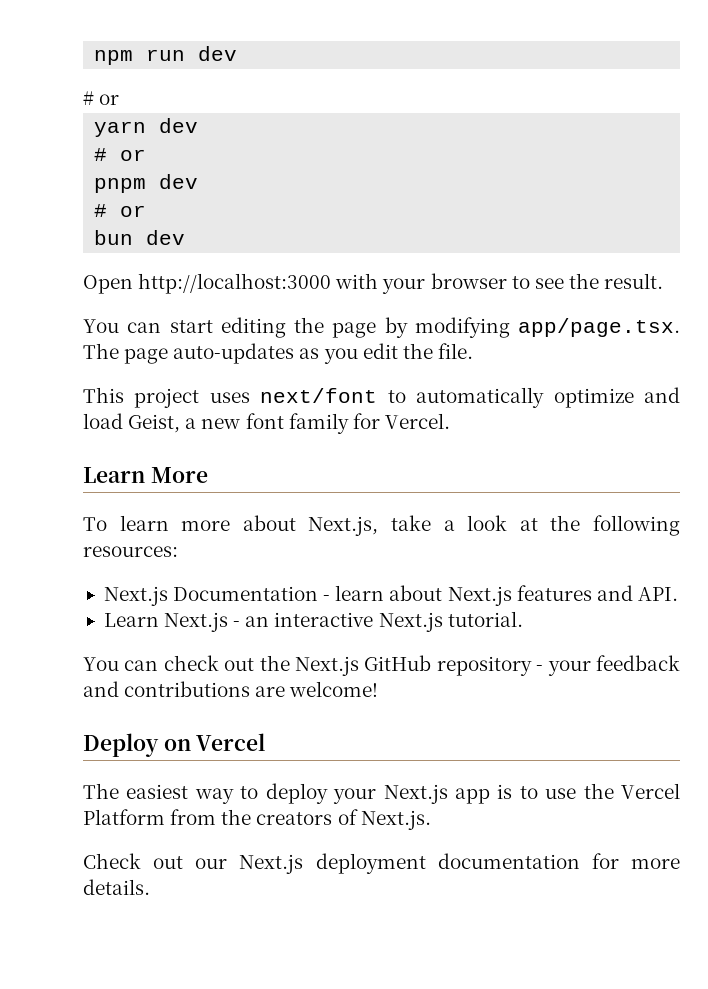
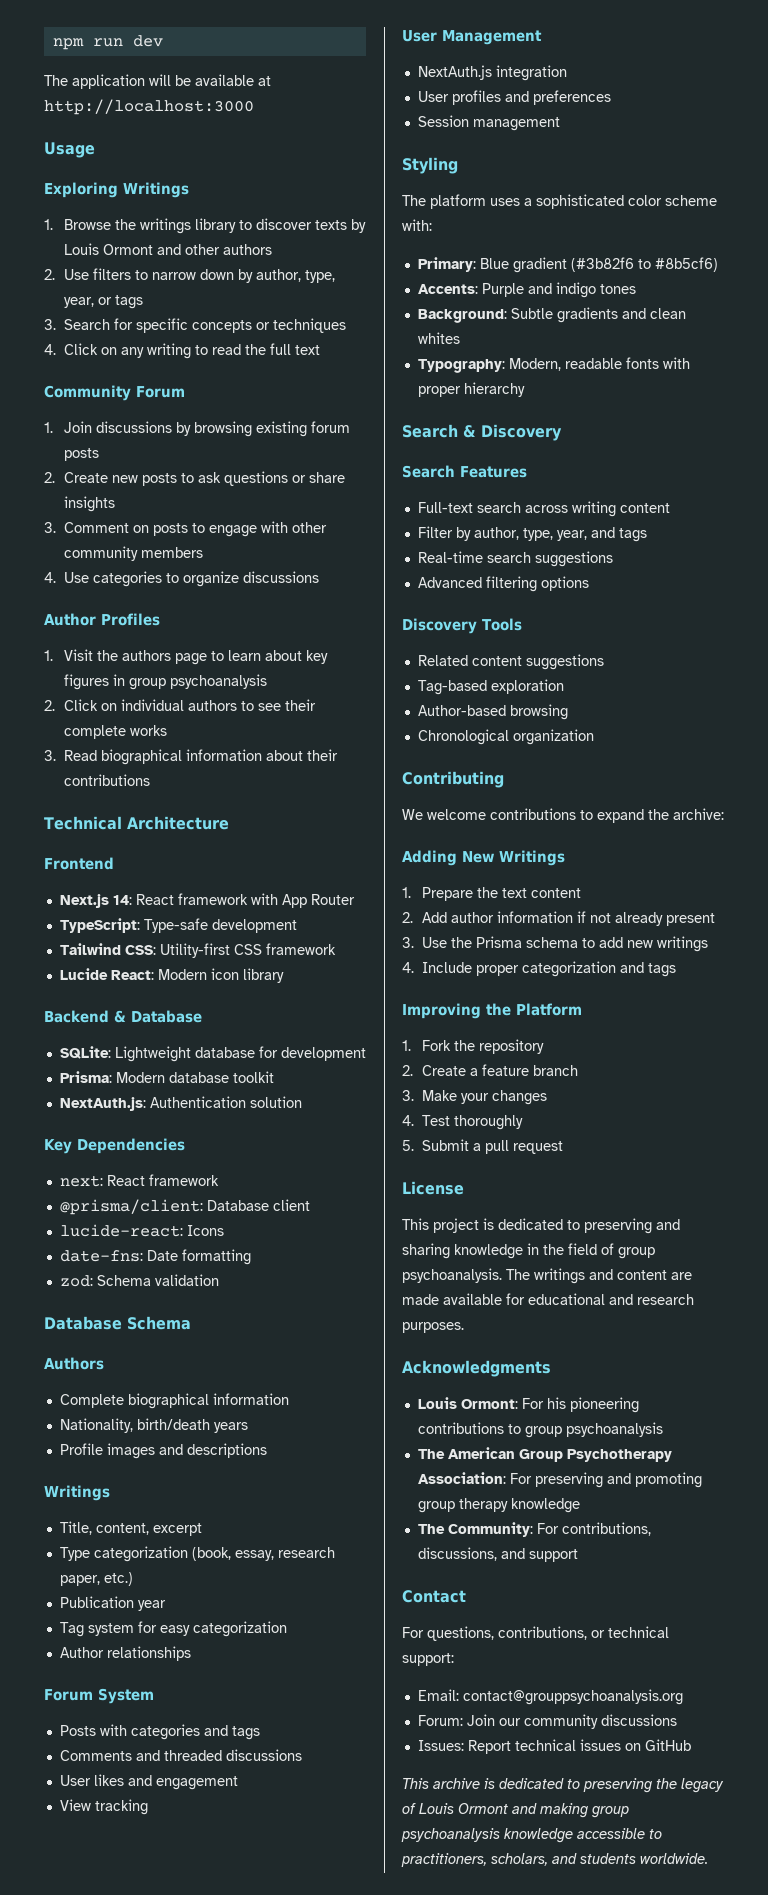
  npm run dev
- # or
- yarn dev
- # or
- pnpm dev
- # or
- bun dev
- Open http://localhost:3000 with your browser to see the result.
- You can start editing the page by modifying app/page.tsx. The page auto-updates as you edit the file.
- This project uses next/font to automatically optimize and load Geist, a new font family for Vercel.
- Learn More
- To learn more about Next.js, take a look at the following resources:
- Next.js Documentation - learn about Next.js features and API.
- Learn Next.js - an interactive Next.js tutorial.
- You can check out the Next.js GitHub repository - your feedback and contributions are welcome!
- Deploy on Vercel
- The easiest way to deploy your Next.js app is to use the Vercel Platform from the creators of Next.js.
- Check out our Next.js deployment documentation for more details.
+ The application will be available at http://localhost:3000
+ Usage
+ Exploring Writings
+ 1. Browse the writings library to discover texts by Louis Ormont and other authors
+ 2. Use filters to narrow down by author, type, year, or tags
+ 3. Search for specific concepts or techniques
+ 4. Click on any writing to read the full text
+ Community Forum
+ 1. Join discussions by browsing existing forum posts
+ 2. Create new posts to ask questions or share insights
+ 3. Comment on posts to engage with other community members
+ 4. Use categories to organize discussions
+ Author Profiles
+ 1. Visit the authors page to learn about key figures in group psychoanalysis
+ 2. Click on individual authors to see their complete works
+ 3. Read biographical information about their contributions
+ Technical Architecture
+ Frontend
+ Next.js 14: React framework with App Router
+ TypeScript: Type-safe development
+ Tailwind CSS: Utility-first CSS framework
+ Lucide React: Modern icon library
+ Backend & Database
+ SQLite: Lightweight database for development
+ Prisma: Modern database toolkit
+ NextAuth.js: Authentication solution
+ Key Dependencies
+ next: React framework
+ @prisma/client: Database client
+ lucide-react: Icons
+ date-fns: Date formatting
+ zod: Schema validation
+ Database Schema
+ Authors
+ Complete biographical information
+ Nationality, birth/death years
+ Profile images and descriptions
+ Writings
+ Title, content, excerpt
+ Type categorization (book, essay, research paper, etc.)
+ Publication year
+ Tag system for easy categorization
+ Author relationships
+ Forum System
+ Posts with categories and tags
+ Comments and threaded discussions
+ User likes and engagement
+ View tracking
+ User Management
+ NextAuth.js integration
+ User profiles and preferences
+ Session management
+ Styling
+ The platform uses a sophisticated color scheme with:
+ Primary: Blue gradient (#3b82f6 to #8b5cf6)
+ Accents: Purple and indigo tones
+ Background: Subtle gradients and clean whites
+ Typography: Modern, readable fonts with proper hierarchy
+ Search & Discovery
+ Search Features
+ Full-text search across writing content
+ Filter by author, type, year, and tags
+ Real-time search suggestions
+ Advanced filtering options
+ Discovery Tools
+ Related content suggestions
+ Tag-based exploration
+ Author-based browsing
+ Chronological organization
+ Contributing
+ We welcome contributions to expand the archive:
+ Adding New Writings
+ 1. Prepare the text content
+ 2. Add author information if not already present
+ 3. Use the Prisma schema to add new writings
+ 4. Include proper categorization and tags
+ Improving the Platform
+ 1. Fork the repository
+ 2. Create a feature branch
+ 3. Make your changes
+ 4. Test thoroughly
+ 5. Submit a pull request
+ License
+ This project is dedicated to preserving and sharing knowledge in the field of group psychoanalysis. The writings and content are made available for educational and research purposes.
+ Acknowledgments
+ Louis Ormont: For his pioneering contributions to group psychoanalysis
+ The American Group Psychotherapy Association: For preserving and promoting group therapy knowledge
+ The Community: For contributions, discussions, and support
+ Contact
+ For questions, contributions, or technical support:
+ Email: contact@grouppsychoanalysis.org
+ Forum: Join our community discussions
+ Issues: Report technical issues on GitHub
+ This archive is dedicated to preserving the legacy of Louis Ormont and making group psychoanalysis knowledge accessible to practitioners, scholars, and students worldwide.

